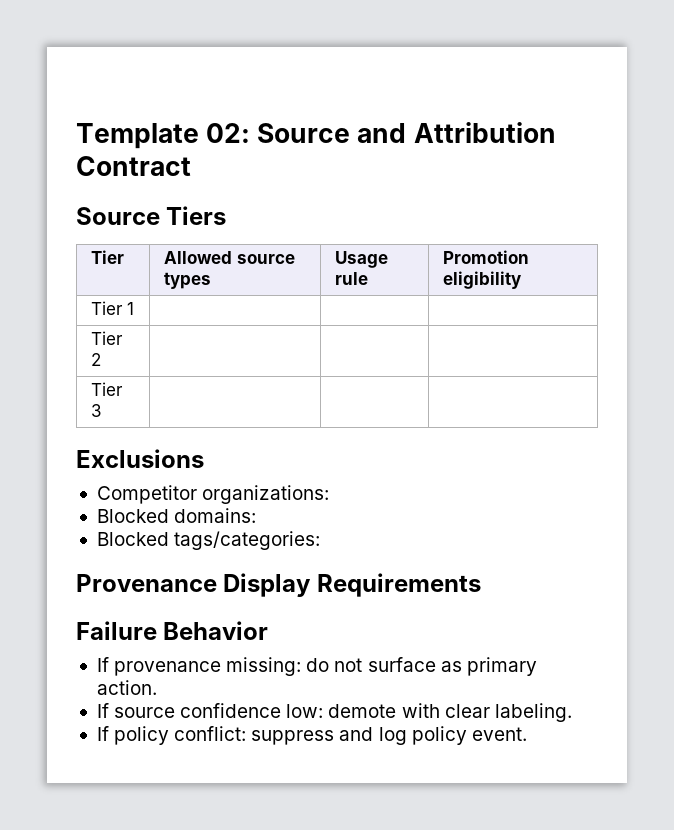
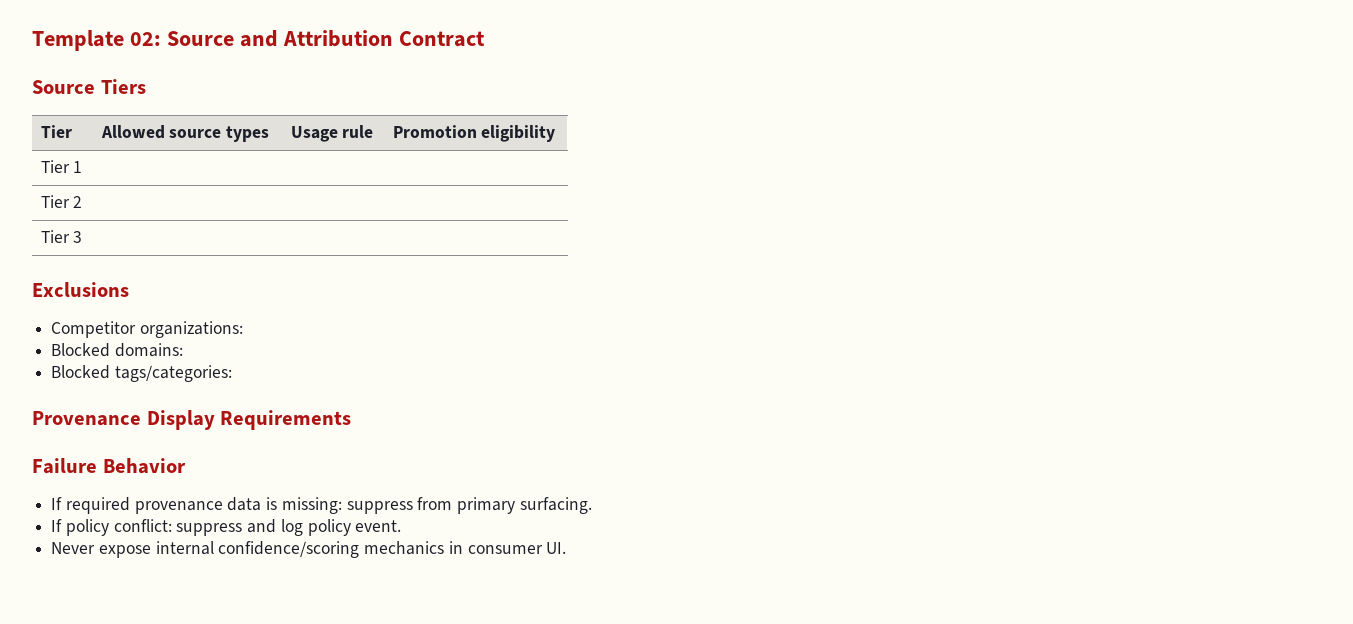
- If provenance missing: do not surface as primary action.
- If source confidence low: demote with clear labeling.
+ If required provenance data is missing: suppress from primary surfacing.
+ Never expose internal confidence/scoring mechanics in consumer UI.

